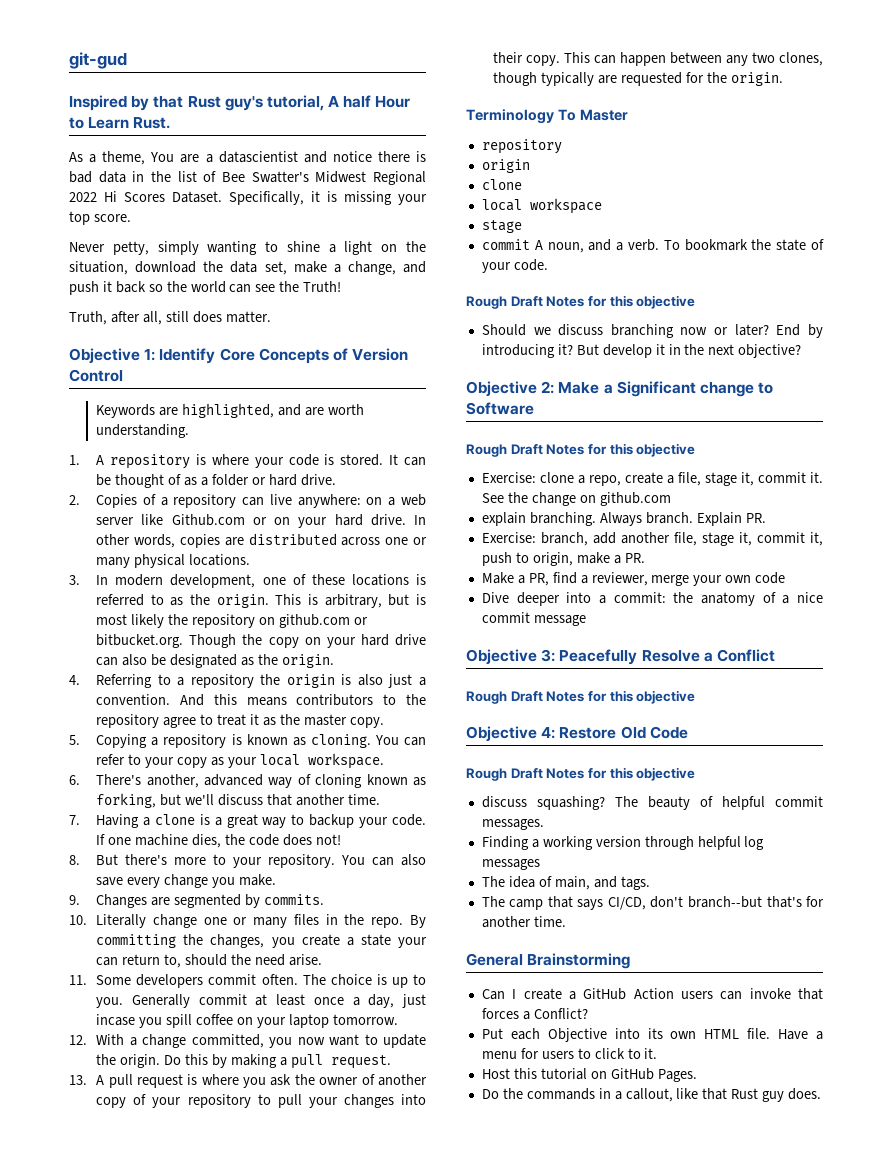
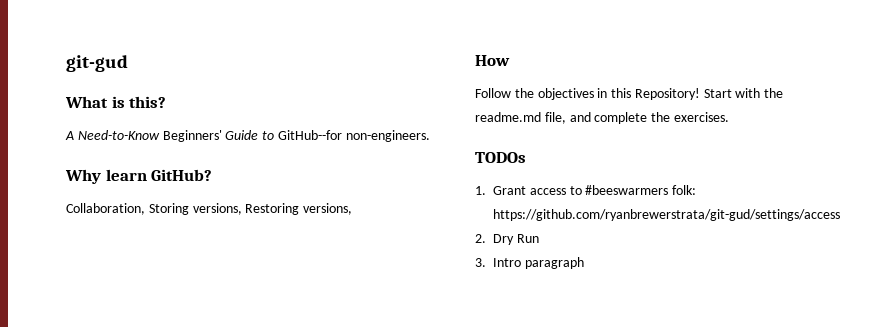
- Inspired by that Rust guy's tutorial, A half Hour to Learn Rust.
- As a theme, You are a datascientist and notice there is bad data in the list of Bee Swatter's Midwest Regional 2022 Hi Scores Dataset. Specifically, it is missing your top score.
- Never petty, simply wanting to shine a light on the situation, download the data set, make a change, and push it back so the world can see the Truth!
- Truth, after all, still does matter.
- Objective 1: Identify Core Concepts of Version Control
- Keywords are highlighted, and are worth understanding.
- 1. A repository is where your code is stored. It can be thought of as a folder or hard drive.
- 2. Copies of a repository can live anywhere: on a web server like Github.com or on your hard drive. In other words, copies are distributed across one or many physical locations.
- 3. In modern development, one of these locations is referred to as the origin. This is arbitrary, but is most likely the repository on github.com or bitbucket.org. Though the copy on your hard drive can also be designated as the origin.
- 4. Referring to a repository the origin is also just a convention. And this means contributors to the repository agree to treat it as the master copy.
- 5. Copying a repository is known as cloning. You can refer to your copy as your local workspace.
- 6. There's another, advanced way of cloning known as forking, but we'll discuss that another time.
- 7. Having a clone is a great way to backup your code. If one machine dies, the code does not!
- 8. But there's more to your repository. You can also save every change you make.
- 9. Changes are segmented by commits.
- 10. Literally change one or many files in the repo. By committing the changes, you create a state your can return to, should the need arise.
- 11. Some developers commit often. The choice is up to you. Generally commit at least once a day, just incase you spill coffee on your laptop tomorrow.
- 12. With a change committed, you now want to update the origin. Do this by making a pull request.
- 13. A pull request is where you ask the owner of another copy of your repository to pull your changes into their copy. This can happen between any two clones, though typically are requested for the origin.
- Terminology To Master
- repository
- origin
- clone
- local workspace
- stage
- commit A noun, and a verb. To bookmark the state of your code.
- Rough Draft Notes for this objective
- Should we discuss branching now or later? End by introducing it? But develop it in the next objective?
- Objective 2: Make a Significant change to Software
- Rough Draft Notes for this objective
- Exercise: clone a repo, create a file, stage it, commit it. See the change on github.com
- explain branching. Always branch. Explain PR.
- Exercise: branch, add another file, stage it, commit it, push to origin, make a PR.
- Make a PR, find a reviewer, merge your own code
- Dive deeper into a commit: the anatomy of a nice commit message
- Objective 3: Peacefully Resolve a Conflict
- Rough Draft Notes for this objective
- Objective 4: Restore Old Code
- Rough Draft Notes for this objective
- discuss squashing? The beauty of helpful commit messages.
- Finding a working version through helpful log messages
- The idea of main, and tags.
- The camp that says CI/CD, don't branch--but that's for another time.
- General Brainstorming
- Can I create a GitHub Action users can invoke that forces a Conflict?
- Put each Objective into its own HTML file. Have a menu for users to click to it.
- Host this tutorial on GitHub Pages.
- Do the commands in a callout, like that Rust guy does.
+ What is this?
+ A Need-to-Know Beginners' Guide to GitHub--for non-engineers.
+ Why learn GitHub?
+ Collaboration, Storing versions, Restoring versions,
+ How
+ Follow the objectives in this Repository! Start with the readme.md file, and complete the exercises.
+ TODOs
+ 1. Grant access to #beeswarmers folk: https://github.com/ryanbrewerstrata/git-gud/settings/access
+ 2. Dry Run
+ 3. Intro paragraph

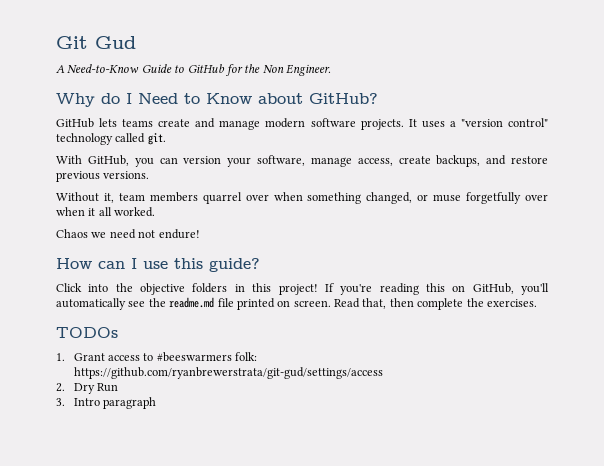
- git-gud
- What is this?
+ Git Gud
- A Need-to-Know Beginners' Guide to GitHub--for non-engineers.
- Why learn GitHub?
- Collaboration, Storing versions, Restoring versions,
- How
- Follow the objectives in this Repository! Start with the readme.md file, and complete the exercises.
+ A Need-to-Know Guide to GitHub for the Non Engineer.
+ Why do I Need to Know about GitHub?
+ GitHub lets teams create and manage modern software projects. It uses a "version control" technology called git.
+ With GitHub, you can version your software, manage access, create backups, and restore previous versions.
+ Without it, team members quarrel over when something changed, or muse forgetfully over when it all worked.
+ Chaos we need not endure!
+ How can I use this guide?
+ Click into the objective folders in this project! If you're reading this on GitHub, you'll automatically see the readme.md file printed on screen. Read that, then complete the exercises.

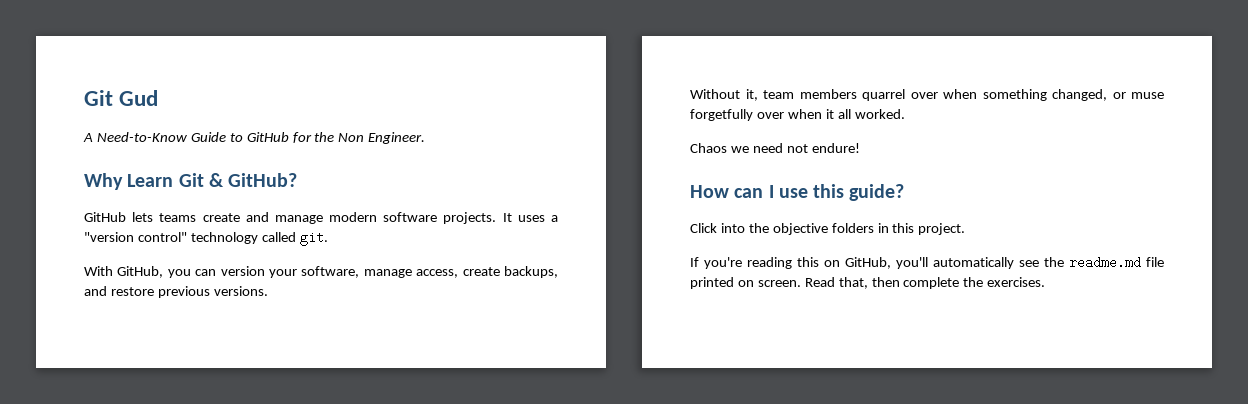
- Why do I Need to Know about GitHub?
+ Why Learn Git & GitHub?
- Click into the objective folders in this project! If you're reading this on GitHub, you'll automatically see the readme.md file printed on screen.
+ Click into the objective folders in this project.
+ If you're reading this on GitHub, you'll automatically see the readme.md file printed on screen.
- TODOs
- 1. Grant access to #beeswarmers folk: https://github.com/ryanbrewerstrata/git-gud/settings/access
- 2. Dry Run
- 3. Intro paragraph

